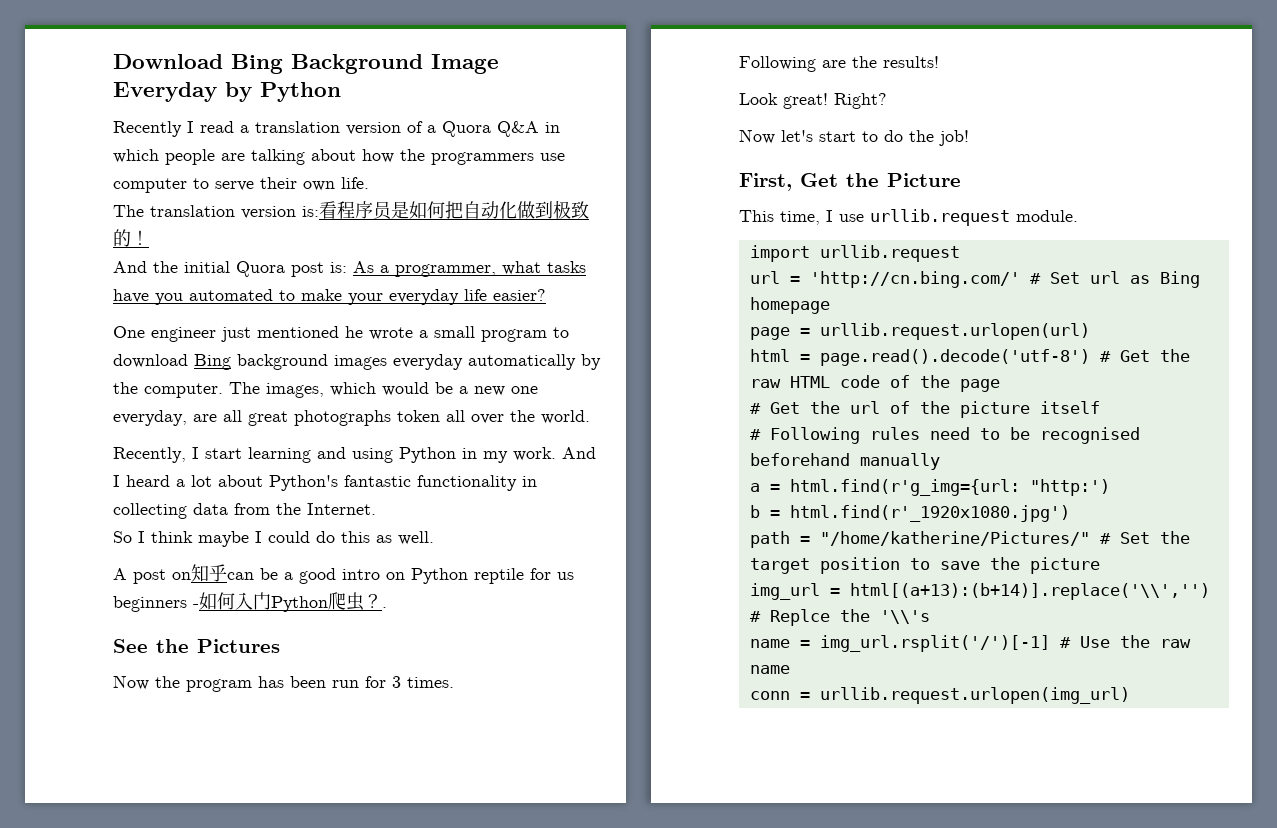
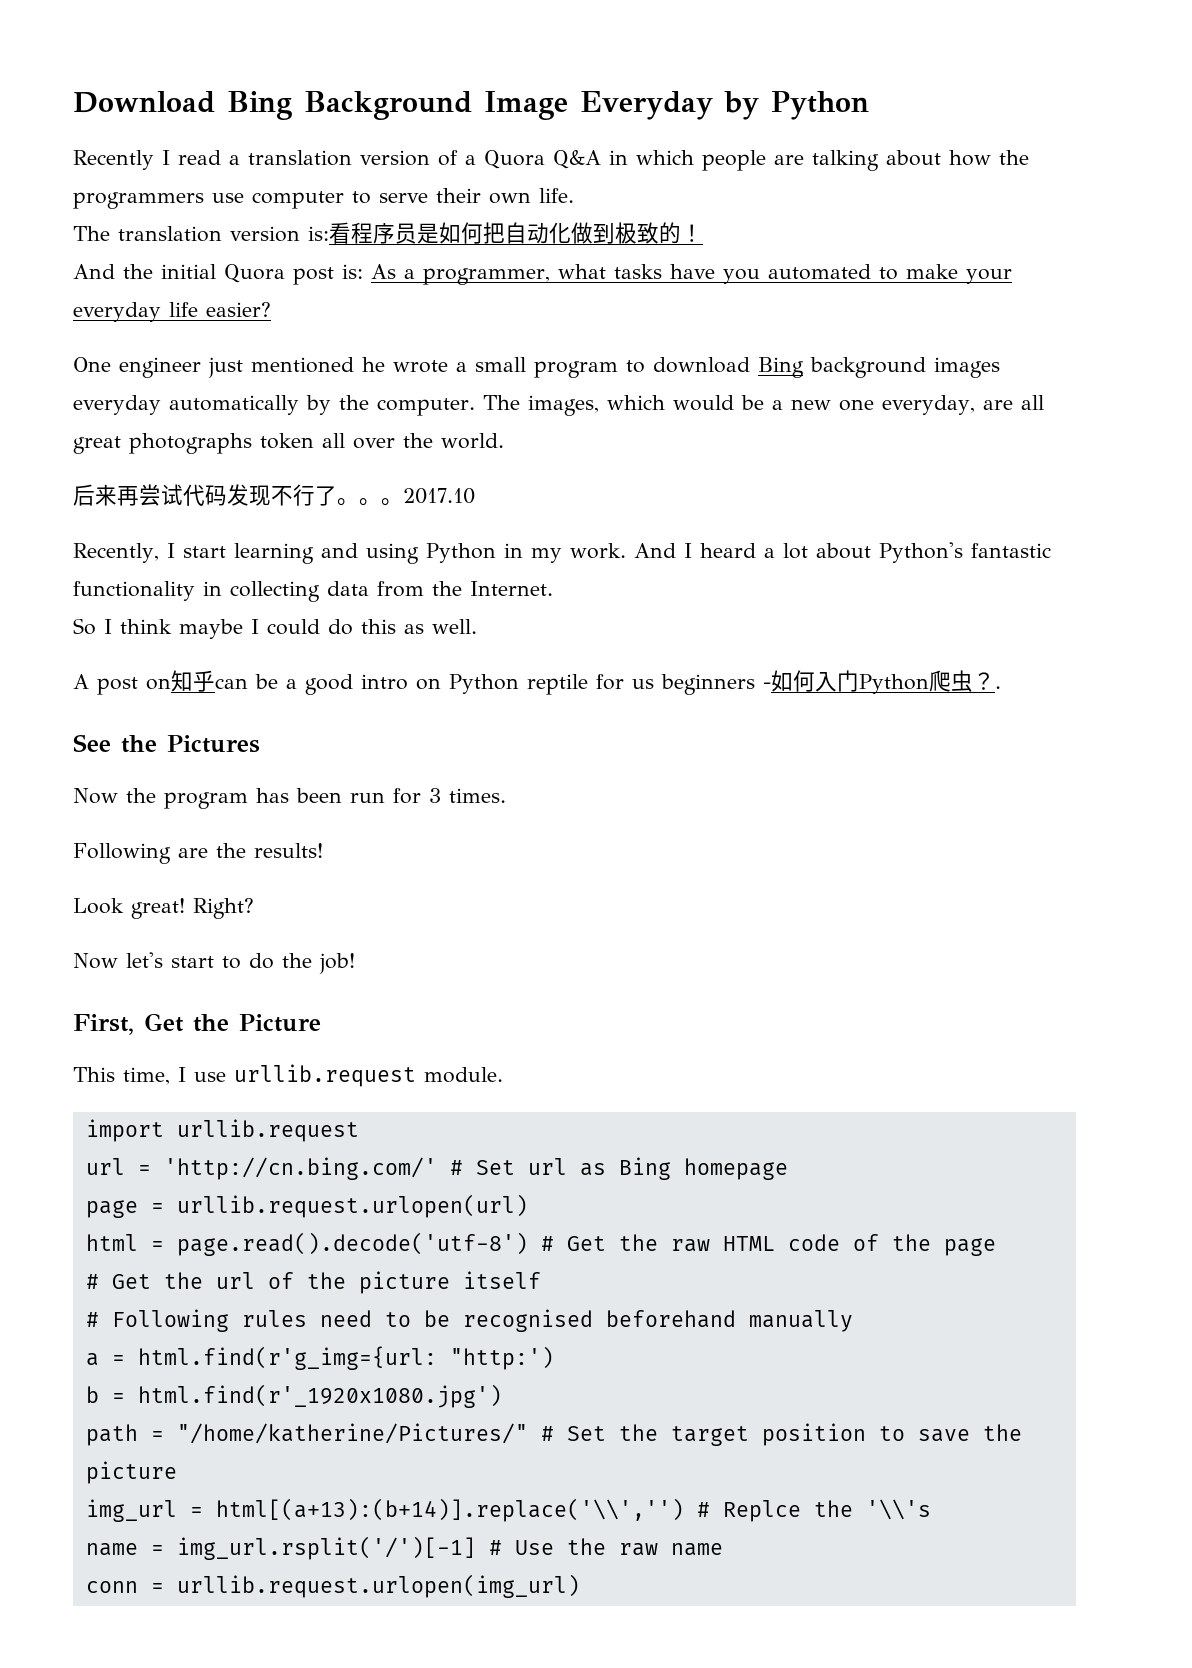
+ 后来再尝试代码发现不行了。。。2017.10

